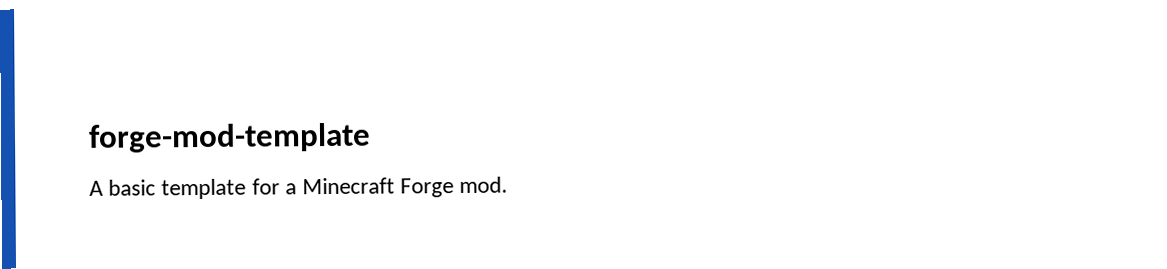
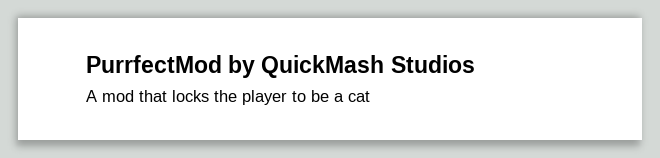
- forge-mod-template
- A basic template for a Minecraft Forge mod.
+ PurrfectMod by QuickMash Studios
+ A mod that locks the player to be a cat

